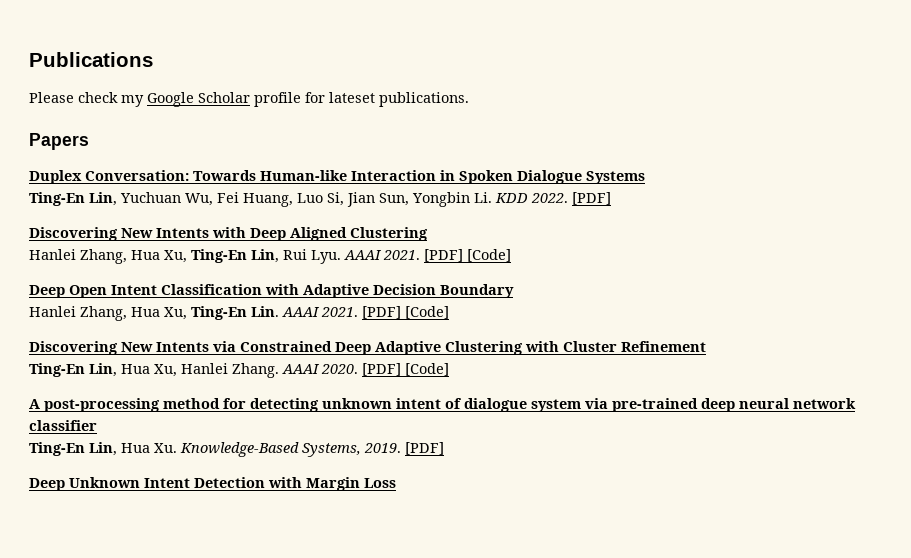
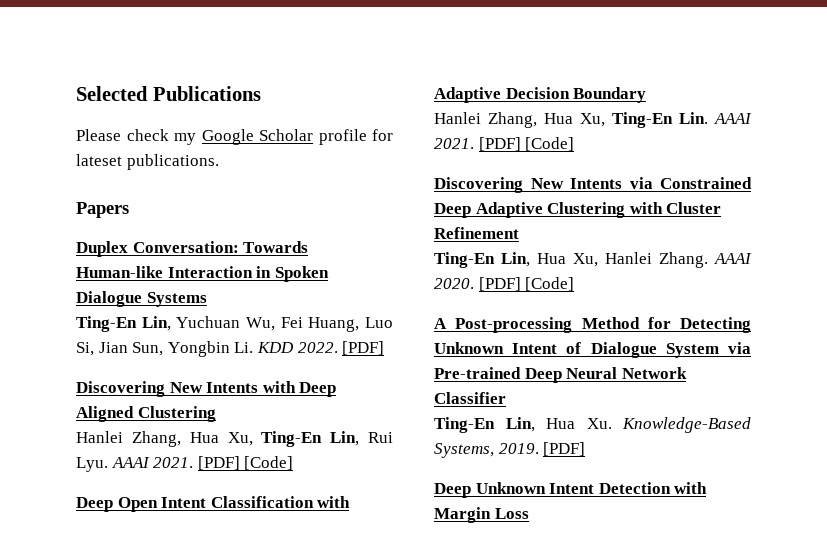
- Publications
+ Selected Publications
- A post-processing method for detecting unknown intent of dialogue system via pre-trained deep neural network classifier
+ A Post-processing Method for Detecting Unknown Intent of Dialogue System via Pre-trained Deep Neural Network Classifier

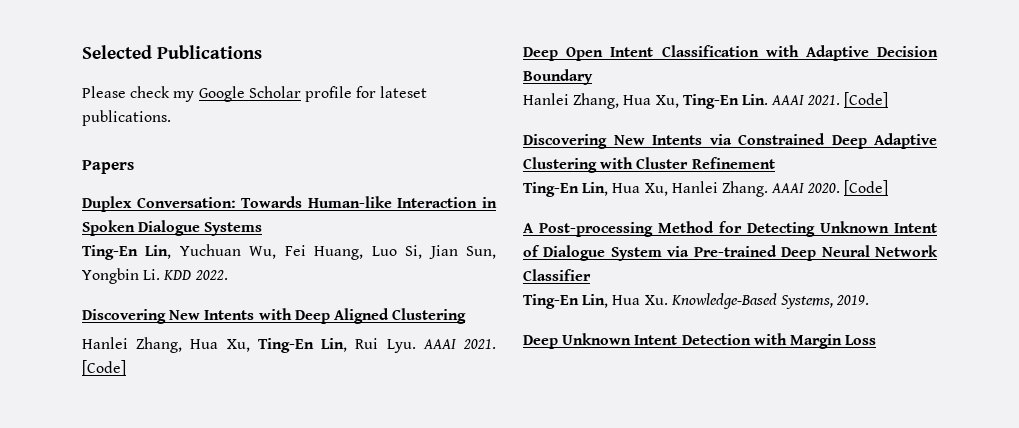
- Ting-En Lin, Yuchuan Wu, Fei Huang, Luo Si, Jian Sun, Yongbin Li. KDD 2022. [PDF]
+ Ting-En Lin, Yuchuan Wu, Fei Huang, Luo Si, Jian Sun, Yongbin Li. KDD 2022.
- Hanlei Zhang, Hua Xu, Ting-En Lin, Rui Lyu. AAAI 2021. [PDF] [Code]
+ Hanlei Zhang, Hua Xu, Ting-En Lin, Rui Lyu. AAAI 2021. [Code]
- Hanlei Zhang, Hua Xu, Ting-En Lin. AAAI 2021. [PDF] [Code]
+ Hanlei Zhang, Hua Xu, Ting-En Lin. AAAI 2021. [Code]
- AAAI 2020. [PDF] [Code]
+ AAAI 2020. [Code]
- Ting-En Lin, Hua Xu. Knowledge-Based Systems, 2019. [PDF]
+ Ting-En Lin, Hua Xu. Knowledge-Based Systems, 2019.

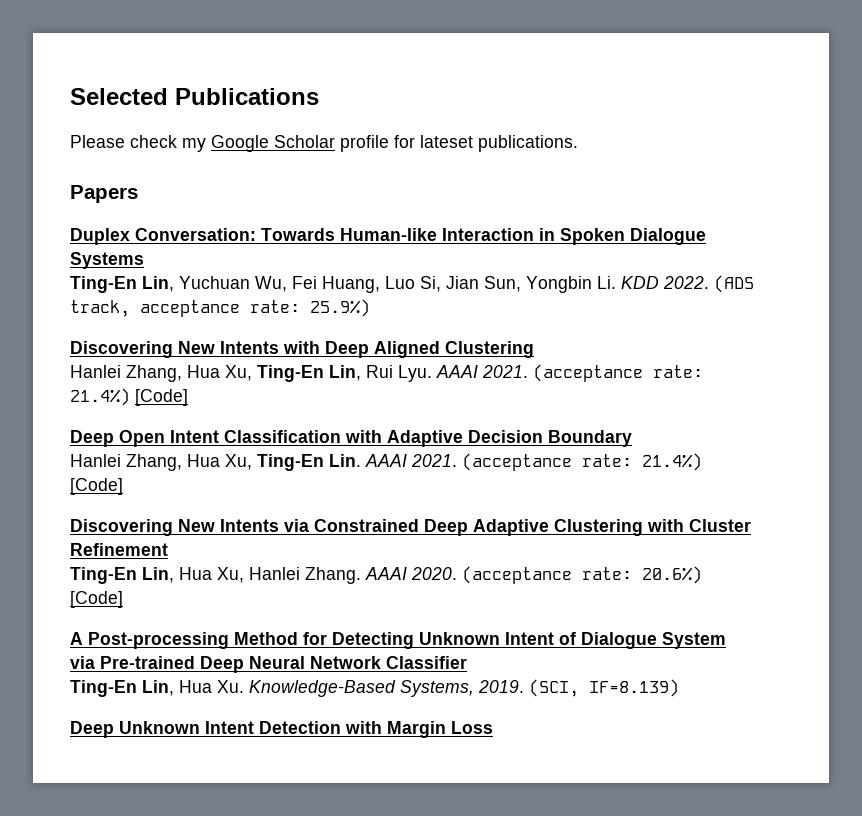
+ (ADS track, acceptance rate: 25.9%)
- Hanlei Zhang, Hua Xu, Ting-En Lin, Rui Lyu. AAAI 2021. [Code]
+ Hanlei Zhang, Hua Xu, Ting-En Lin, Rui Lyu. AAAI 2021. (acceptance rate: 21.4%) [Code]
- Hanlei Zhang, Hua Xu, Ting-En Lin. AAAI 2021. [Code]
+ Hanlei Zhang, Hua Xu, Ting-En Lin. AAAI 2021. (acceptance rate: 21.4%) [Code]
- AAAI 2020. [Code]
+ AAAI 2020. (acceptance rate: 20.6%) [Code]
+ (SCI, IF=8.139)

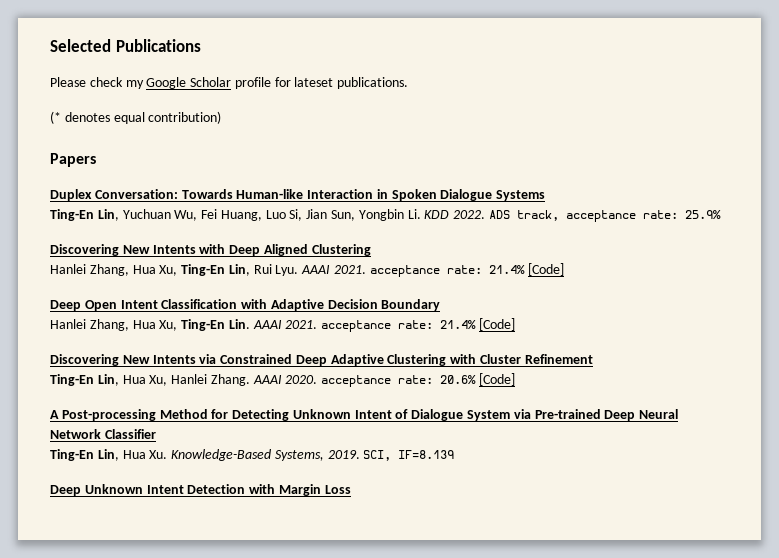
+ (* denotes equal contribution)
- (ADS track, acceptance rate: 25.9%)
+ ADS track, acceptance rate: 25.9%
- Hanlei Zhang, Hua Xu, Ting-En Lin, Rui Lyu. AAAI 2021. (acceptance rate: 21.4%) [Code]
+ Hanlei Zhang, Hua Xu, Ting-En Lin, Rui Lyu. AAAI 2021. acceptance rate: 21.4% [Code]
- Hanlei Zhang, Hua Xu, Ting-En Lin. AAAI 2021. (acceptance rate: 21.4%) [Code]
+ Hanlei Zhang, Hua Xu, Ting-En Lin. AAAI 2021. acceptance rate: 21.4% [Code]
- AAAI 2020. (acceptance rate: 20.6%) [Code]
+ AAAI 2020. acceptance rate: 20.6% [Code]
- (SCI, IF=8.139)
+ SCI, IF=8.139

